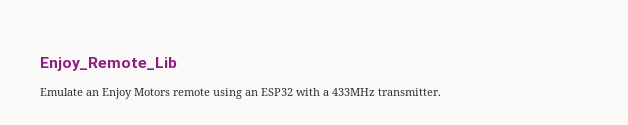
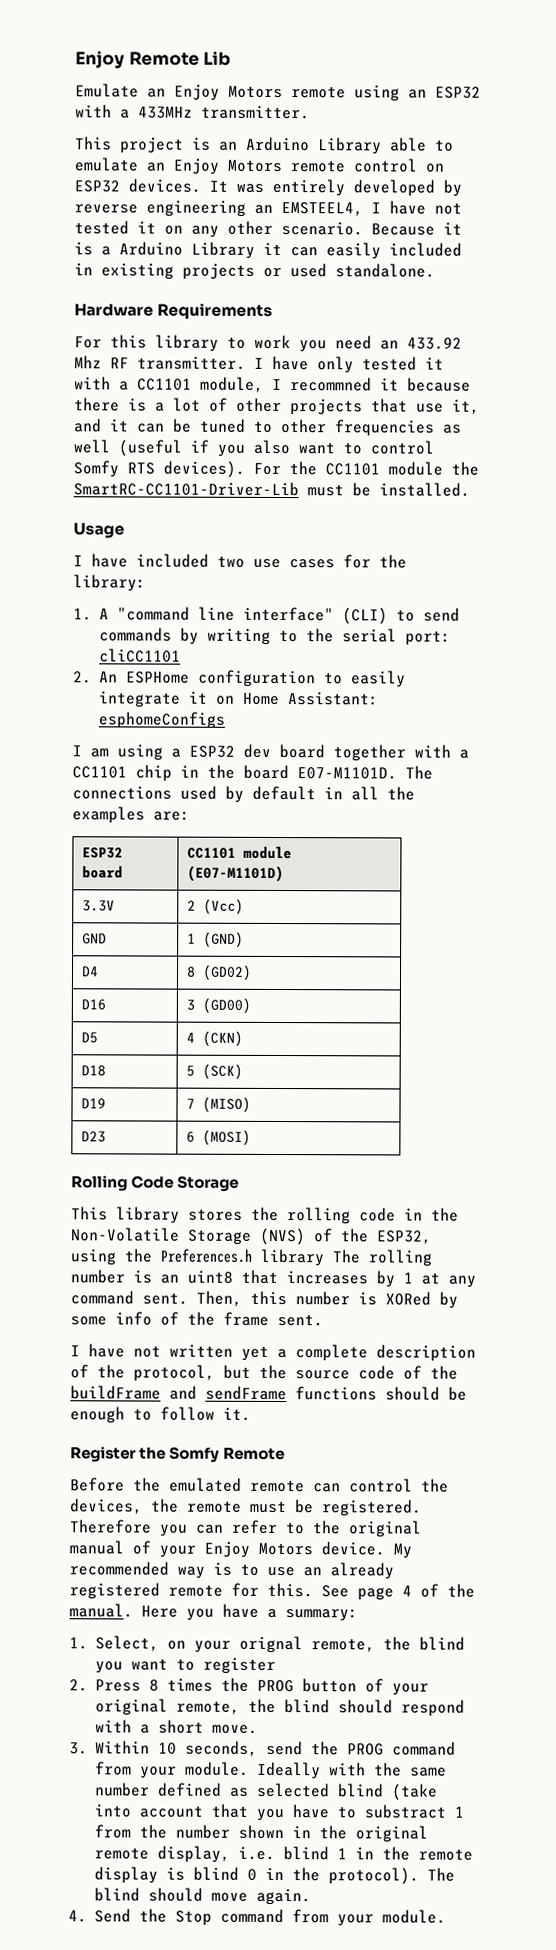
- Enjoy_Remote_Lib
+ Enjoy Remote Lib
+ This project is an Arduino Library able to emulate an Enjoy Motors remote control on ESP32 devices. It was entirely developed by reverse engineering an EMSTEEL4, I have not tested it on any other scenario. Because it is a Arduino Library it can easily included in existing projects or used standalone.
+ Hardware Requirements
+ For this library to work you need an 433.92 Mhz RF transmitter. I have only tested it with a CC1101 module, I recommned it because there is a lot of other projects that use it, and it can be tuned to other frequencies as well (useful if you also want to control Somfy RTS devices). For the CC1101 module the SmartRC-CC1101-Driver-Lib must be installed.
+ Usage
+ I have included two use cases for the library:
+ 1. A "command line interface" (CLI) to send commands by writing to the serial port: cliCC1101
+ 2. An ESPHome configuration to easily integrate it on Home Assistant: esphomeConfigs
+ I am using a ESP32 dev board together with a CC1101 chip in the board E07-M1101D. The connections used by default in all the examples are:
+ ESP32 board | CC1101 module (E07-M1101D)
+ 3.3V | 2 (Vcc)
+ GND | 1 (GND)
+ D4 | 8 (GD02)
+ D16 | 3 (GD00)
+ D5 | 4 (CKN)
+ D18 | 5 (SCK)
+ D19 | 7 (MISO)
+ D23 | 6 (MOSI)
+ Rolling Code Storage
+ This library stores the rolling code in the Non-Volatile Storage (NVS) of the ESP32, using the Preferences.h library The rolling number is an uint8 that increases by 1 at any command sent. Then, this number is XORed by some info of the frame sent.
+ I have not written yet a complete description of the protocol, but the source code of the buildFrame and sendFrame functions should be enough to follow it.
+ Register the Somfy Remote
+ Before the emulated remote can control the devices, the remote must be registered. Therefore you can refer to the original manual of your Enjoy Motors device. My recommended way is to use an already registered remote for this. See page 4 of the manual. Here you have a summary:
+ 1. Select, on your orignal remote, the blind you want to register
+ 2. Press 8 times the PROG button of your original remote, the blind should respond with a short move.
+ 3. Within 10 seconds, send the PROG command from your module. Ideally with the same number defined as selected blind (take into account that you have to substract 1 from the number shown in the original remote display, i.e. blind 1 in the remote display is blind 0 in the protocol). The blind should move again.
+ 4. Send the Stop command from your module.

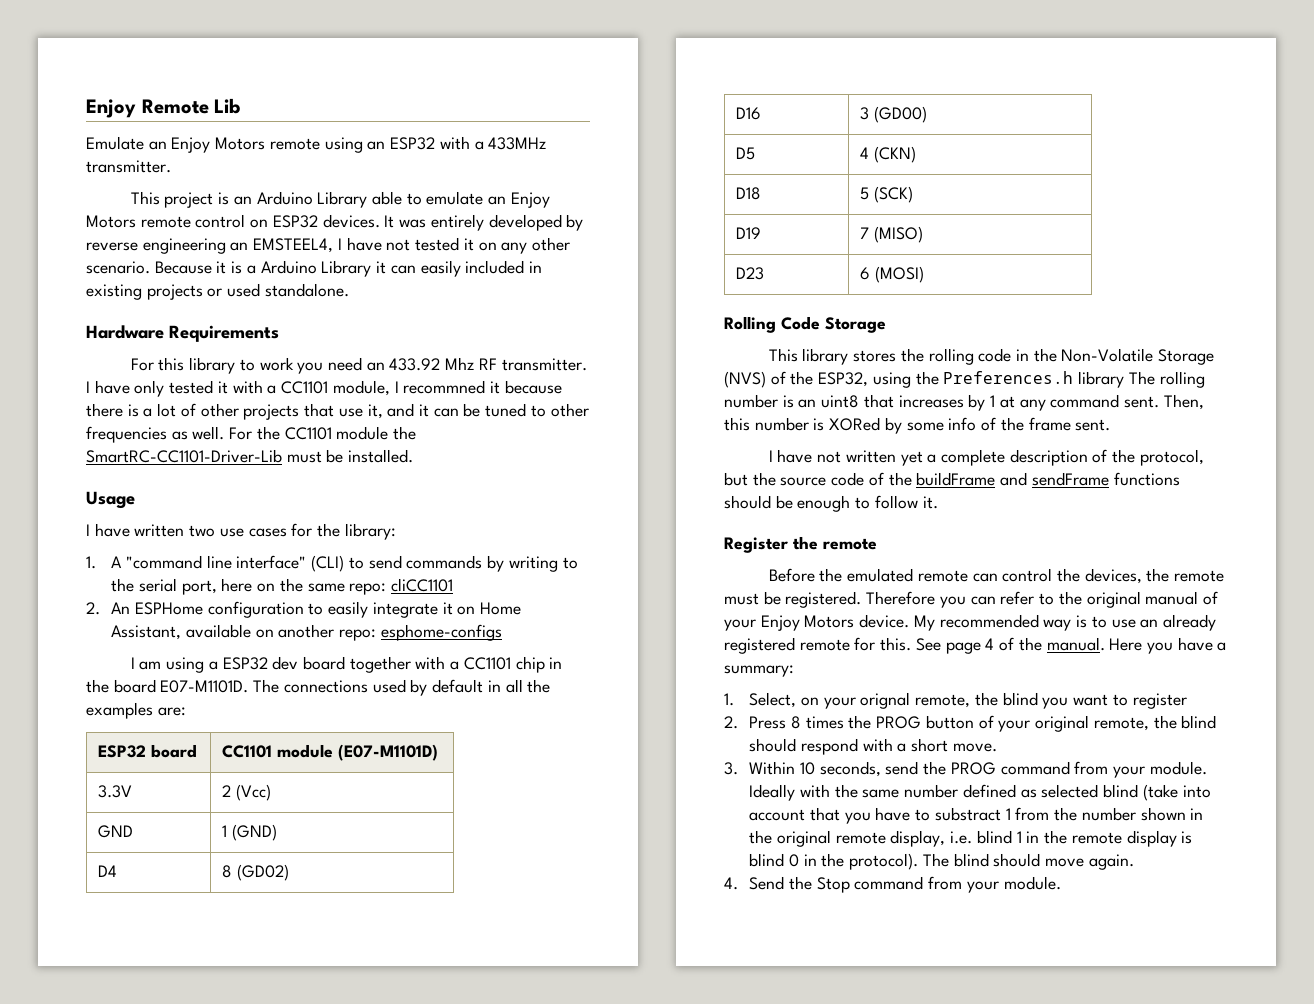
- I have only tested it with a CC1101 module, I recommned it because there is a lot of other projects that use it, and it can be tuned to other frequencies as well (useful if you also want to control Somfy RTS devices).
+ I have only tested it with a CC1101 module, I recommned it because there is a lot of other projects that use it, and it can be tuned to other frequencies as well.
- I have included two use cases for the library:
+ I have written two use cases for the library:
- 1. A "command line interface" (CLI) to send commands by writing to the serial port: cliCC1101
+ 1. A "command line interface" (CLI) to send commands by writing to the serial port, here on the same repo: cliCC1101
- 2. An ESPHome configuration to easily integrate it on Home Assistant: esphomeConfigs
+ 2. An ESPHome configuration to easily integrate it on Home Assistant, available on another repo: esphome-configs
- Register the Somfy Remote
+ Register the remote

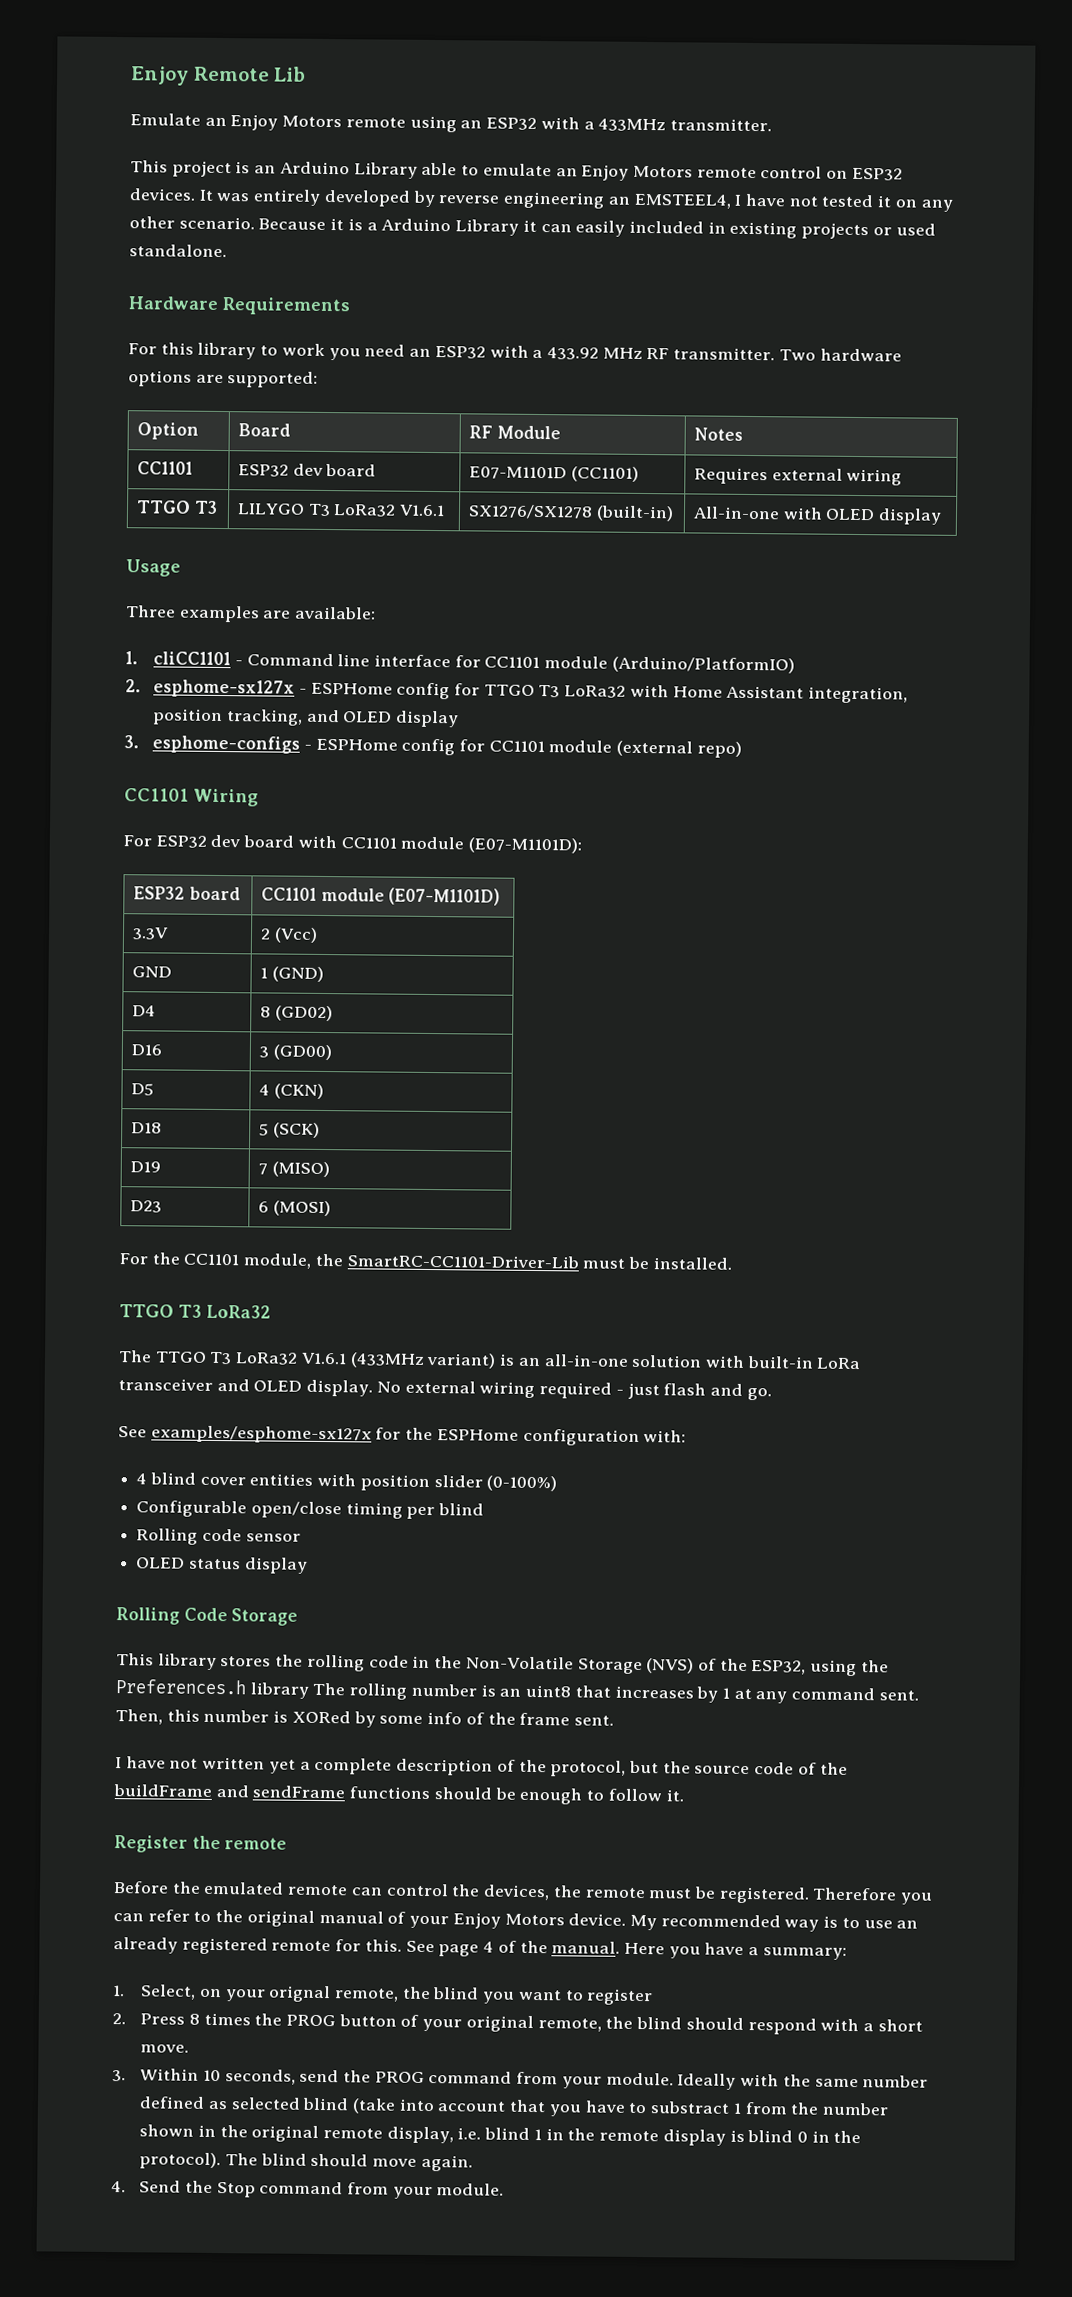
- For this library to work you need an 433.92 Mhz RF transmitter. I have only tested it with a CC1101 module, I recommned it because there is a lot of other projects that use it, and it can be tuned to other frequencies as well. For the CC1101 module the SmartRC-CC1101-Driver-Lib must be installed.
+ For this library to work you need an ESP32 with a 433.92 MHz RF transmitter. Two hardware options are supported:
+ Option | Board | RF Module | Notes
+ CC1101 | ESP32 dev board | E07-M1101D (CC1101) | Requires external wiring
+ TTGO T3 | LILYGO T3 LoRa32 V1.6.1 | SX1276/SX1278 (built-in) | All-in-one with OLED display
  Usage
- I have written two use cases for the library:
- 1. A "command line interface" (CLI) to send commands by writing to the serial port, here on the same repo: cliCC1101
- 2. An ESPHome configuration to easily integrate it on Home Assistant, available on another repo: esphome-configs
- I am using a ESP32 dev board together with a CC1101 chip in the board E07-M1101D. The connections used by default in all the examples are:
+ Three examples are available:
+ 1. cliCC1101 - Command line interface for CC1101 module (Arduino/PlatformIO)
+ 2. esphome-sx127x - ESPHome config for TTGO T3 LoRa32 with Home Assistant integration, position tracking, and OLED display
+ 3. esphome-configs - ESPHome config for CC1101 module (external repo)
+ CC1101 Wiring
+ For ESP32 dev board with CC1101 module (E07-M1101D):
+ For the CC1101 module, the SmartRC-CC1101-Driver-Lib must be installed.
+ TTGO T3 LoRa32
+ The TTGO T3 LoRa32 V1.6.1 (433MHz variant) is an all-in-one solution with built-in LoRa transceiver and OLED display. No external wiring required - just flash and go.
+ See examples/esphome-sx127x for the ESPHome configuration with:
+ 4 blind cover entities with position slider (0-100%)
+ Configurable open/close timing per blind
+ Rolling code sensor
+ OLED status display

